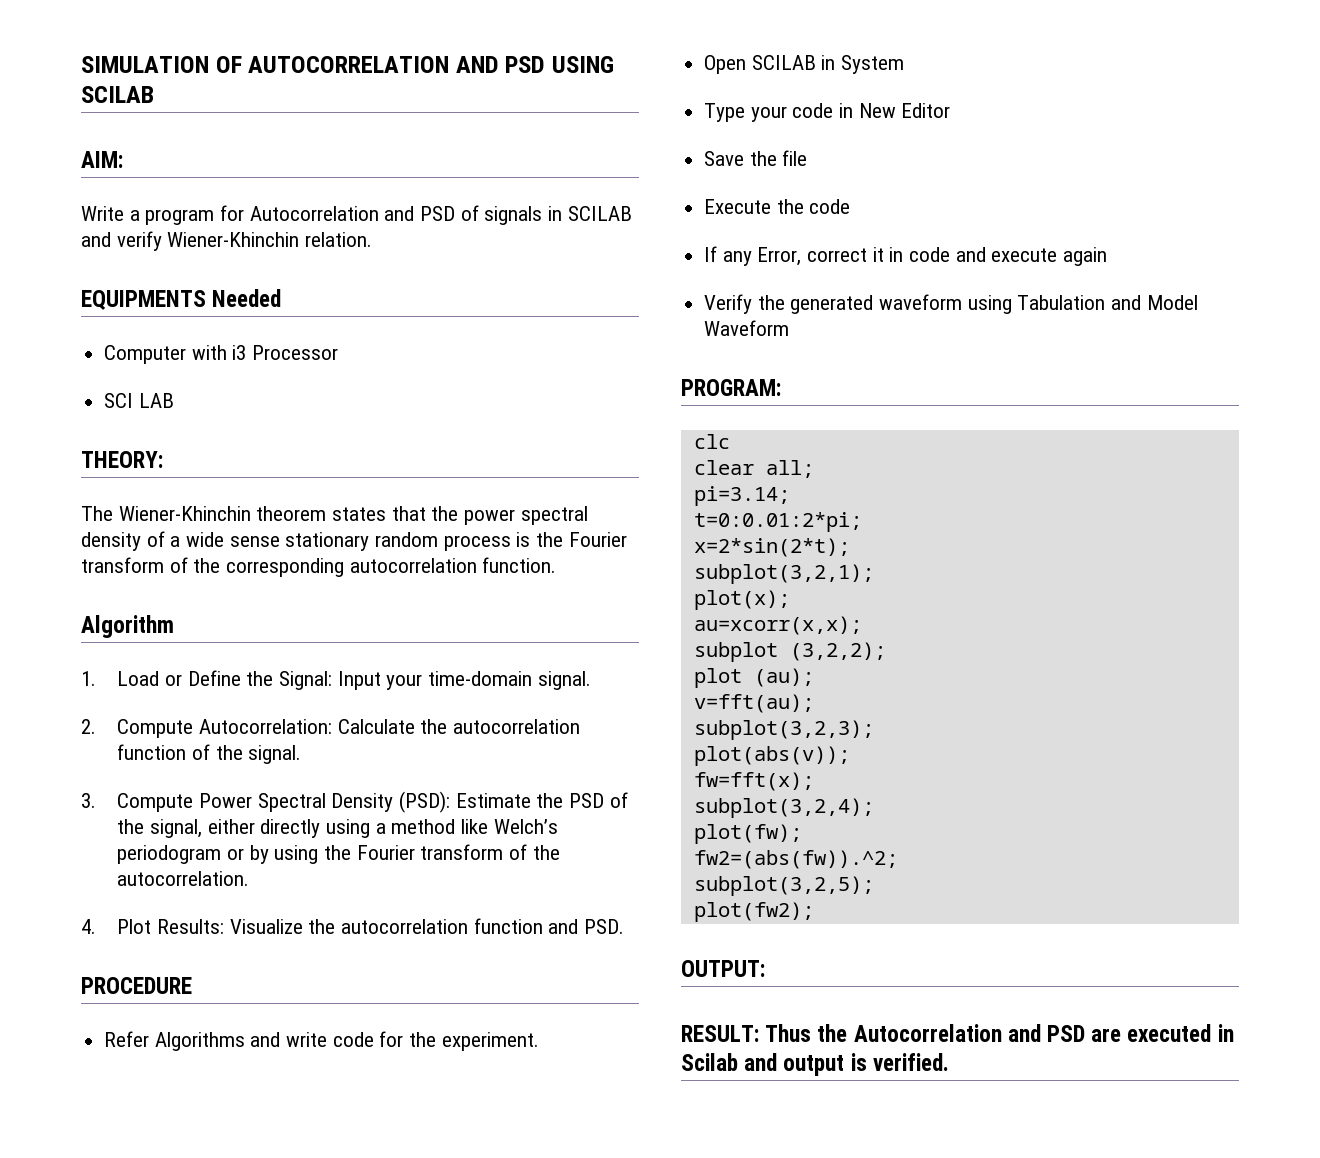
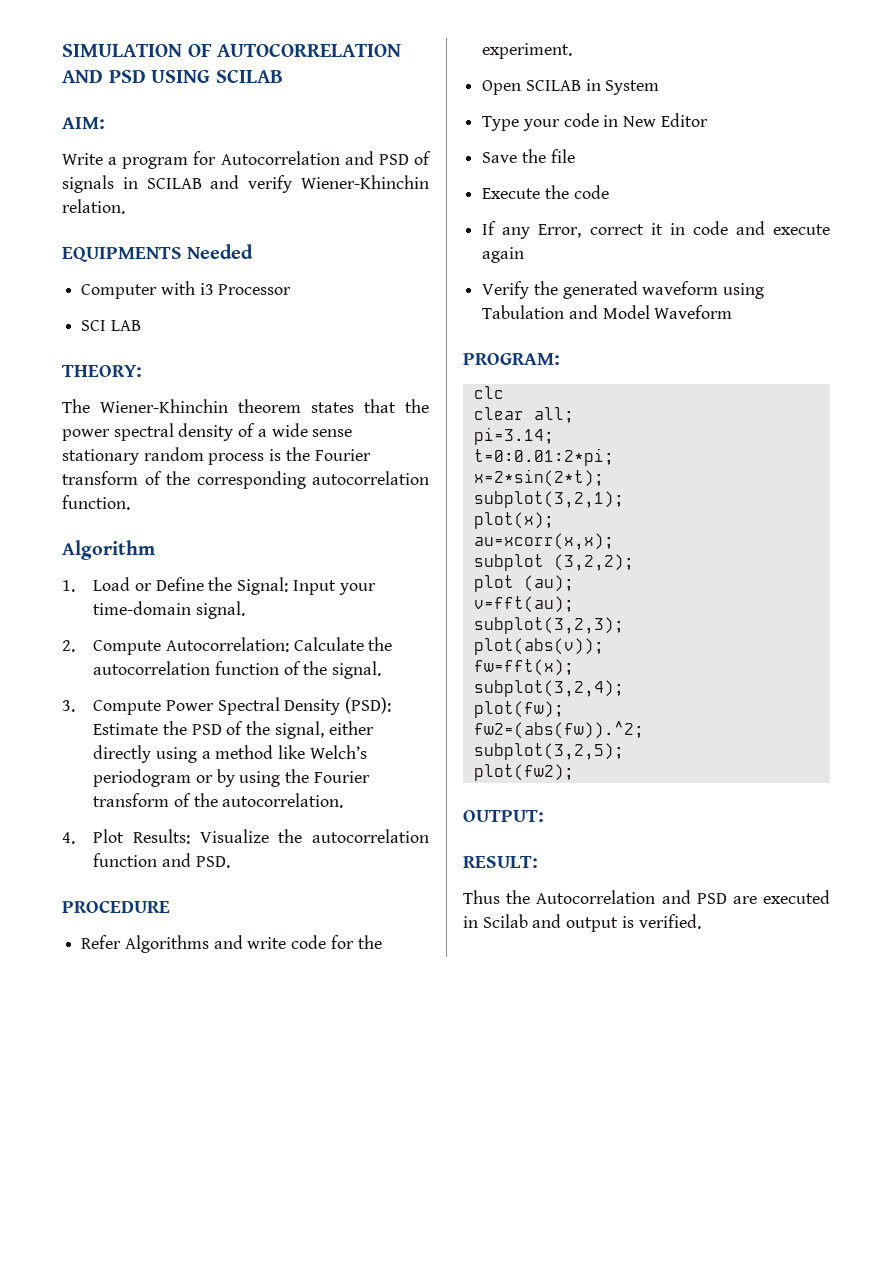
- RESULT: Thus the Autocorrelation and PSD are executed in Scilab and output is verified.
+ RESULT:
+ Thus the Autocorrelation and PSD are executed in Scilab and output is verified.

